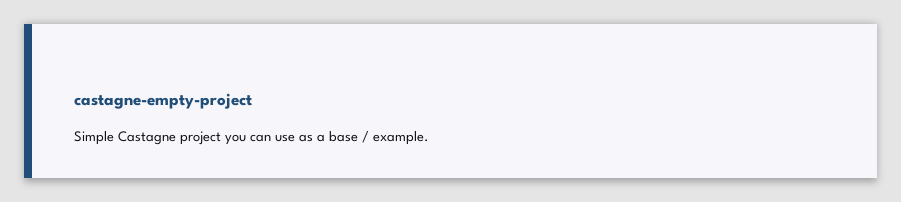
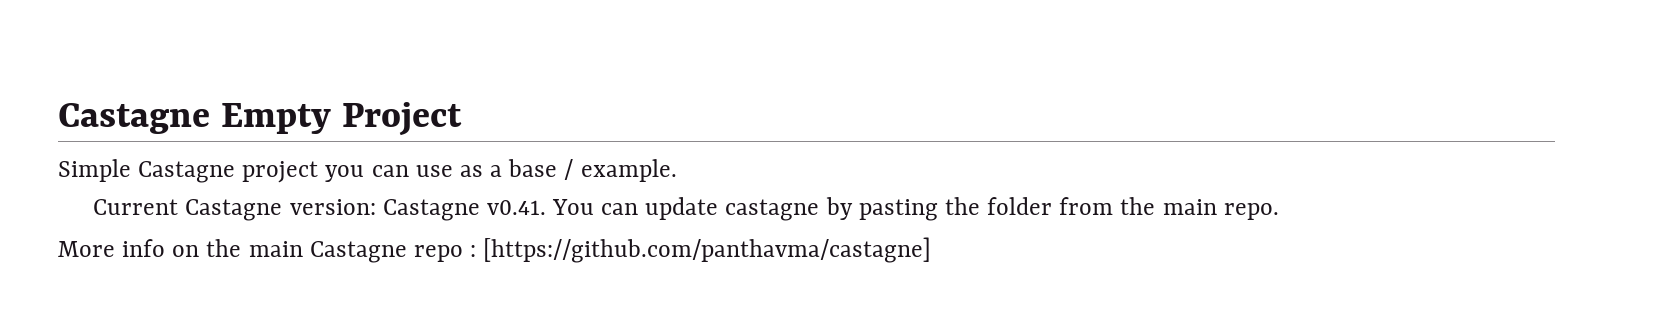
- castagne-empty-project
+ Castagne Empty Project
+ Current Castagne version: Castagne v0.41. You can update castagne by pasting the folder from the main repo.
+ More info on the main Castagne repo : [https://github.com/panthavma/castagne]

